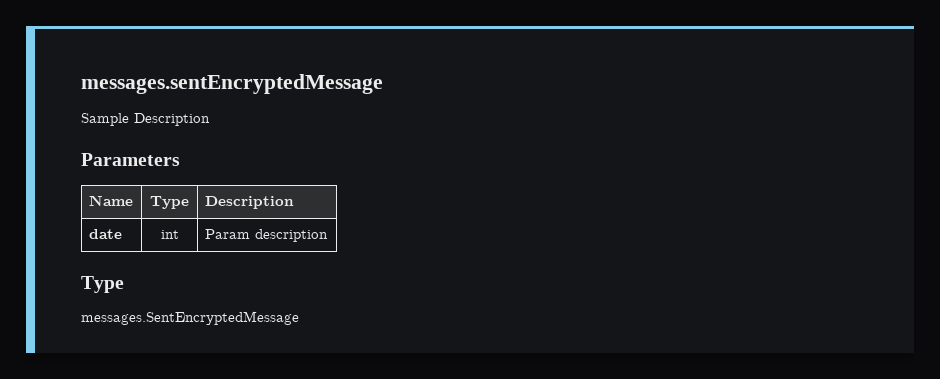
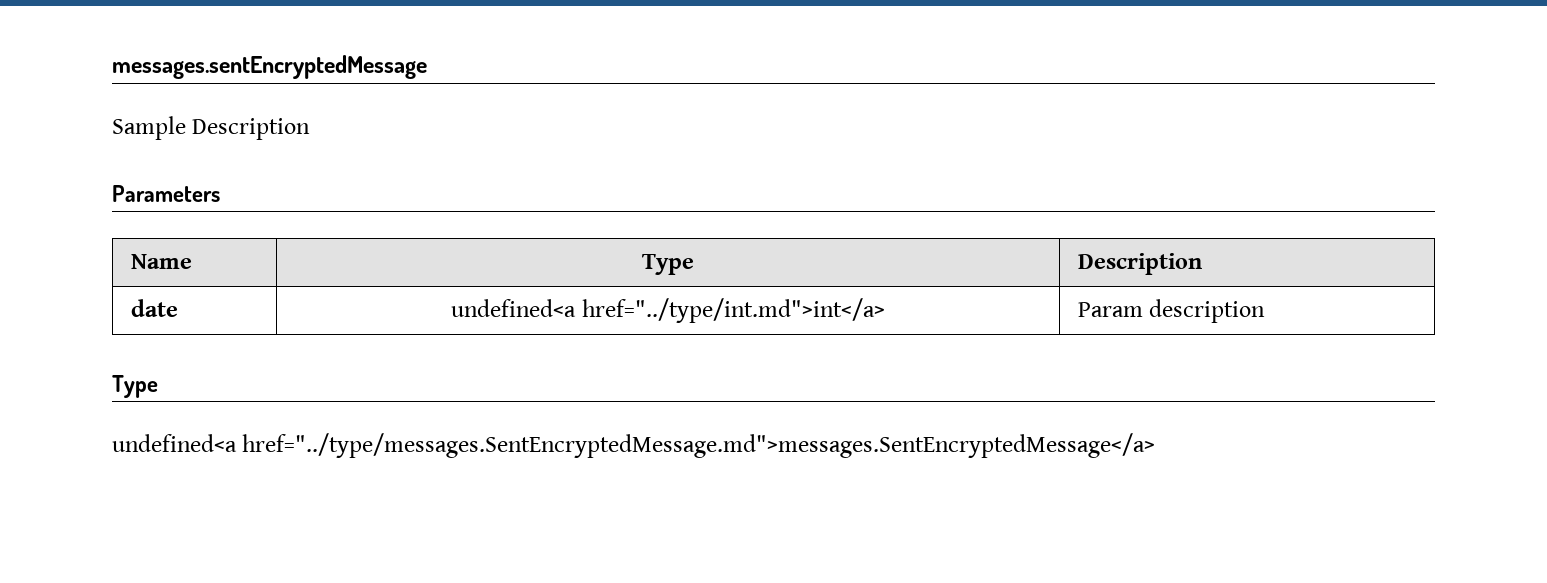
- date | int | Param description
+ date | undefined<a href="../type/int.md">int</a> | Param description
- messages.SentEncryptedMessage
+ undefined<a href="../type/messages.SentEncryptedMessage.md">messages.SentEncryptedMessage</a>

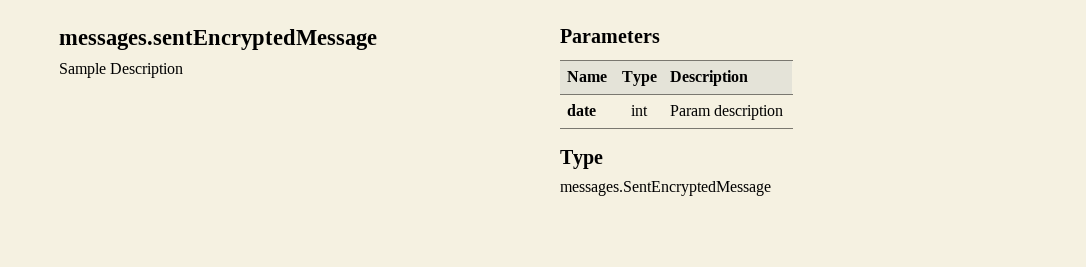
- date | undefined<a href="../type/int.md">int</a> | Param description
+ date | int | Param description
- undefined<a href="../type/messages.SentEncryptedMessage.md">messages.SentEncryptedMessage</a>
+ messages.SentEncryptedMessage

